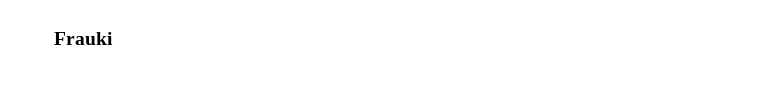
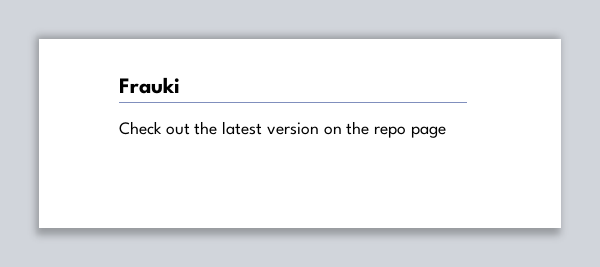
+ Check out the latest version on the repo page

